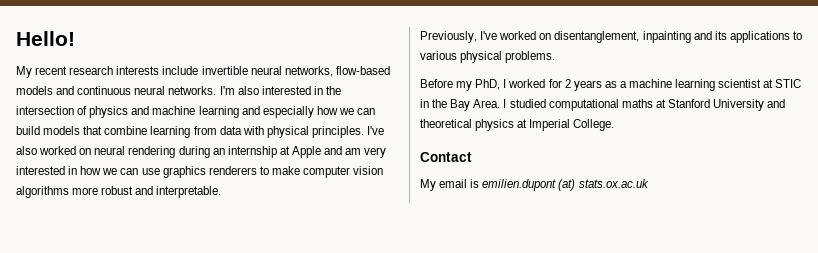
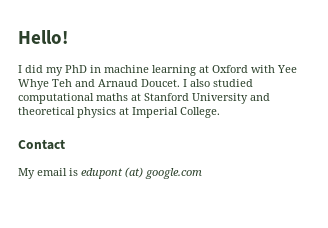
- My recent research interests include invertible neural networks, flow-based models and continuous neural networks. I'm also interested in the intersection of physics and machine learning and especially how we can build models that combine learning from data with physical principles. I've also worked on neural rendering during an internship at Apple and am very interested in how we can use graphics renderers to make computer vision algorithms more robust and interpretable.
- Previously, I've worked on disentanglement, inpainting and its applications to various physical problems.
- Before my PhD, I worked for 2 years as a machine learning scientist at STIC in the Bay Area. I studied computational maths at Stanford University and theoretical physics at Imperial College.
+ I did my PhD in machine learning at Oxford with Yee Whye Teh and Arnaud Doucet. I also studied computational maths at Stanford University and theoretical physics at Imperial College.
- My email is emilien.dupont (at) stats.ox.ac.uk
+ My email is edupont (at) google.com

